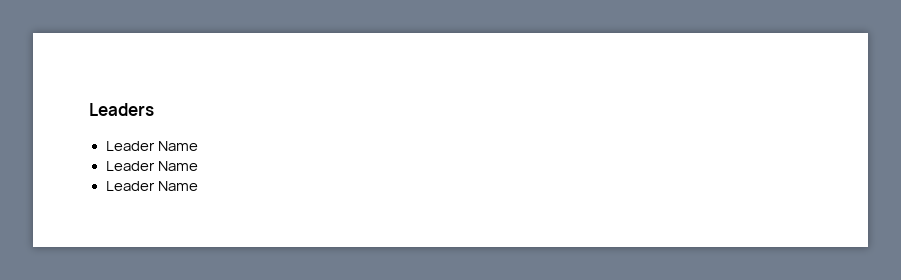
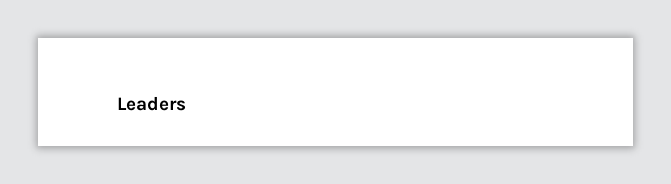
  Leaders
- Leader Name
- Leader Name
- Leader Name

